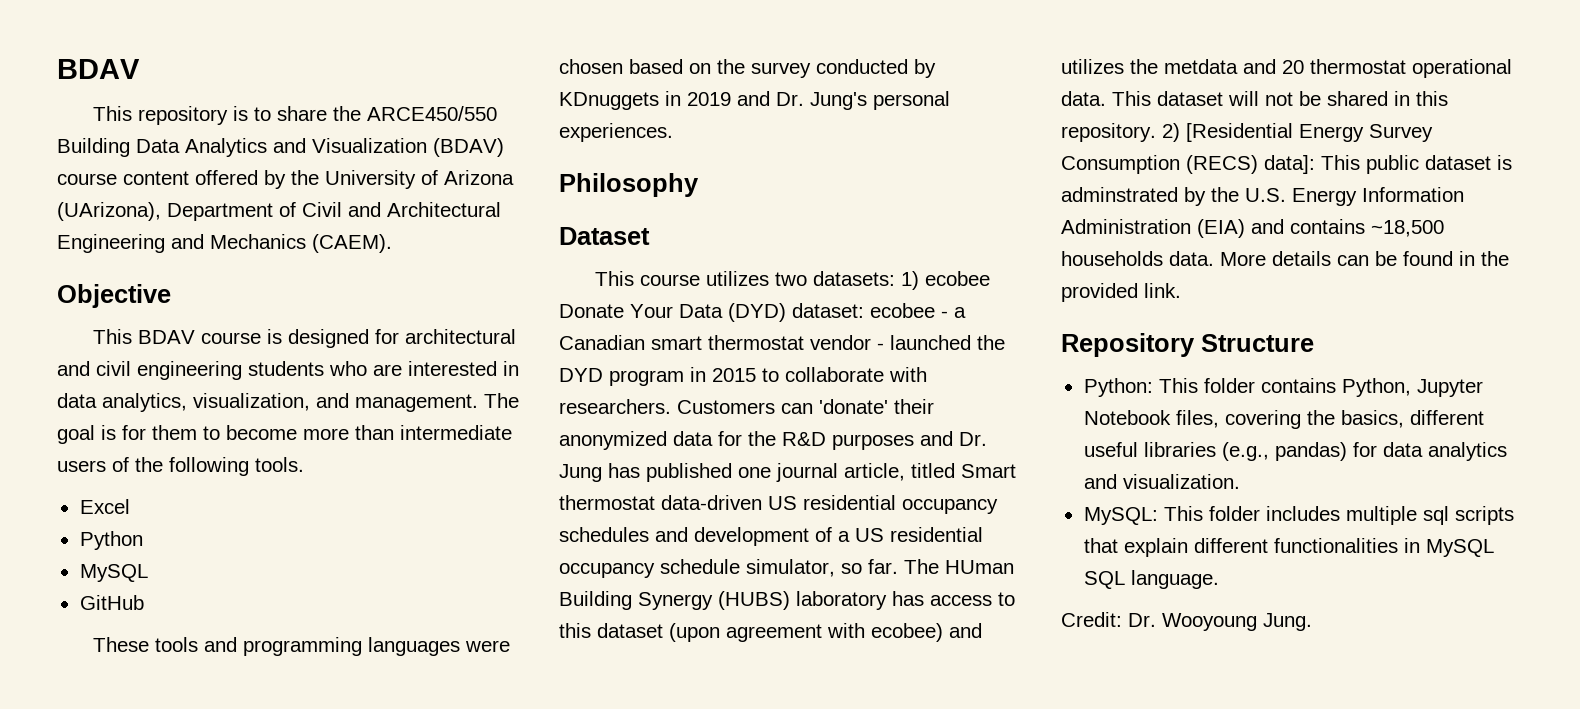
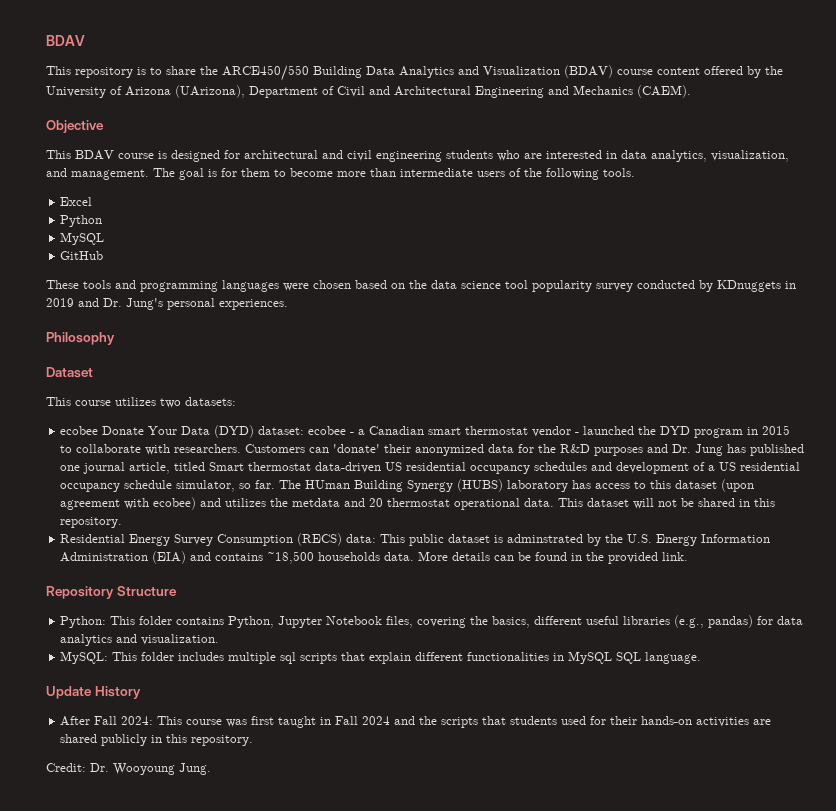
- These tools and programming languages were chosen based on the survey conducted by KDnuggets in 2019 and Dr. Jung's personal experiences.
+ These tools and programming languages were chosen based on the data science tool popularity survey conducted by KDnuggets in 2019 and Dr. Jung's personal experiences.
- This course utilizes two datasets: 1) ecobee Donate Your Data (DYD) dataset: ecobee - a Canadian smart thermostat vendor - launched the DYD program in 2015 to collaborate with researchers.
+ This course utilizes two datasets:
+ ecobee Donate Your Data (DYD) dataset: ecobee - a Canadian smart thermostat vendor - launched the DYD program in 2015 to collaborate with researchers.
- This dataset will not be shared in this repository. 2) [Residential Energy Survey Consumption (RECS) data]: This public dataset is adminstrated by the U.S. Energy Information Administration (EIA) and contains ~18,500 households data.
+ This dataset will not be shared in this repository.
+ Residential Energy Survey Consumption (RECS) data: This public dataset is adminstrated by the U.S. Energy Information Administration (EIA) and contains ~18,500 households data.
+ Update History
+ After Fall 2024: This course was first taught in Fall 2024 and the scripts that students used for their hands-on activities are shared publicly in this repository.

